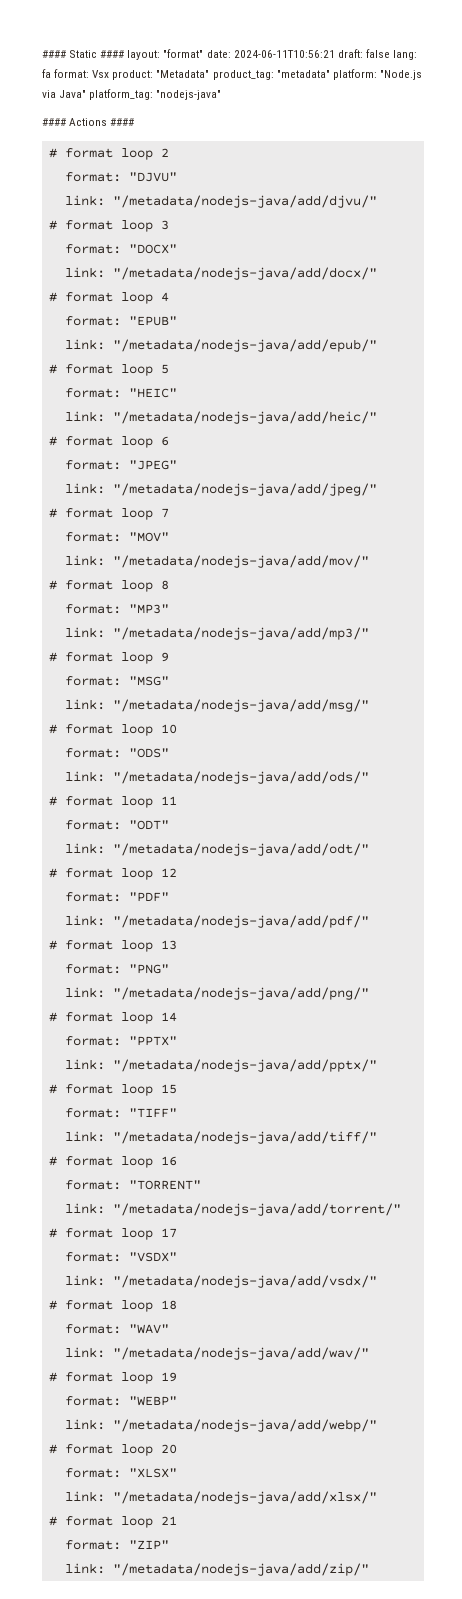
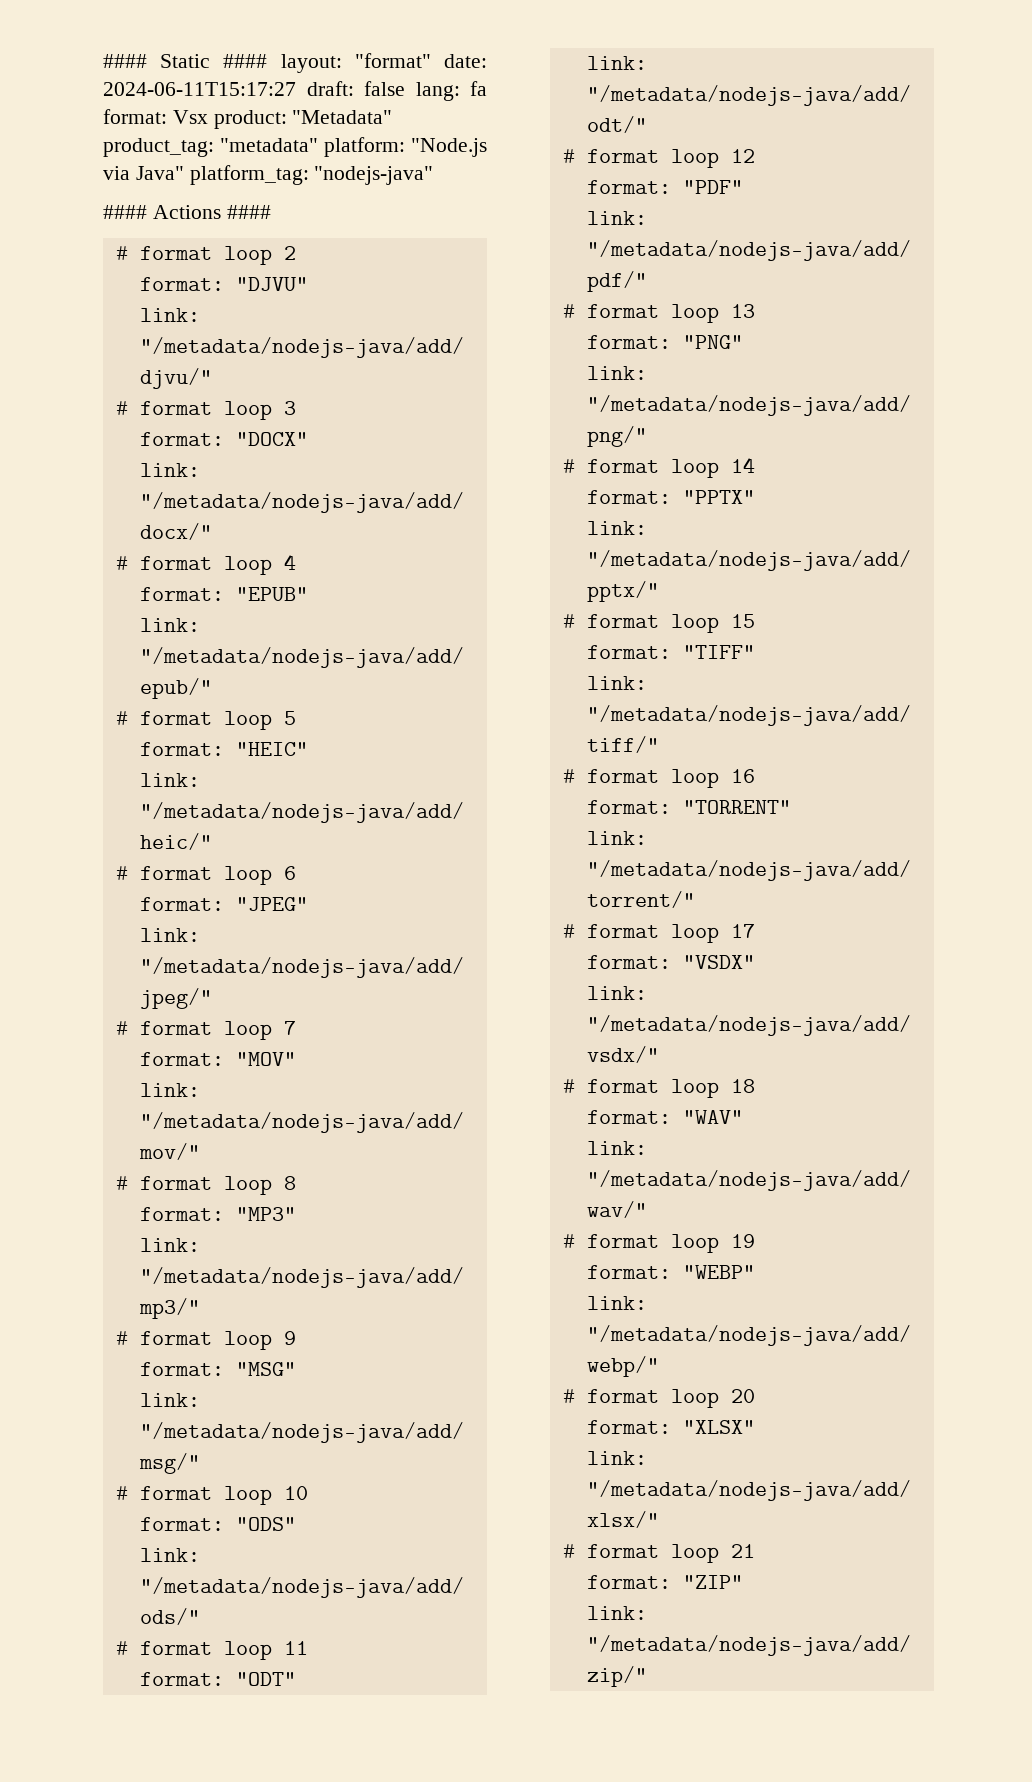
- #### Static #### layout: "format" date: 2024-06-11T10:56:21 draft: false lang: fa format: Vsx product: "Metadata" product_tag: "metadata" platform: "Node.js via Java" platform_tag: "nodejs-java"
+ #### Static #### layout: "format" date: 2024-06-11T15:17:27 draft: false lang: fa format: Vsx product: "Metadata" product_tag: "metadata" platform: "Node.js via Java" platform_tag: "nodejs-java"

